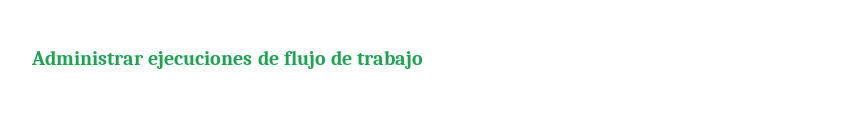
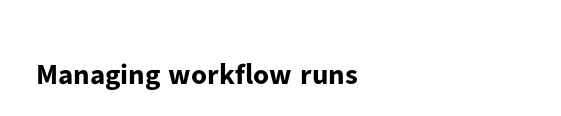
- Administrar ejecuciones de flujo de trabajo
+ Managing workflow runs

